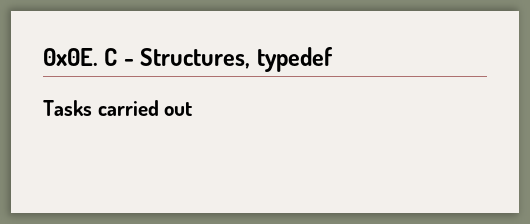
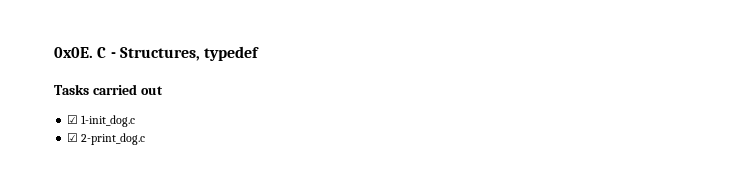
+ ☑ 1-init_dog.c
+ ☑ 2-print_dog.c

